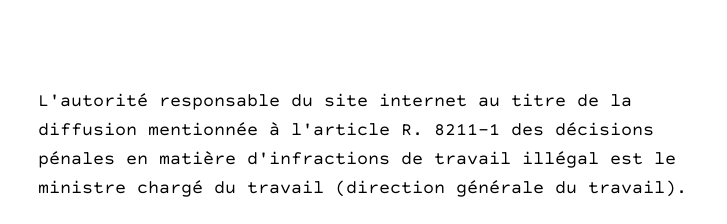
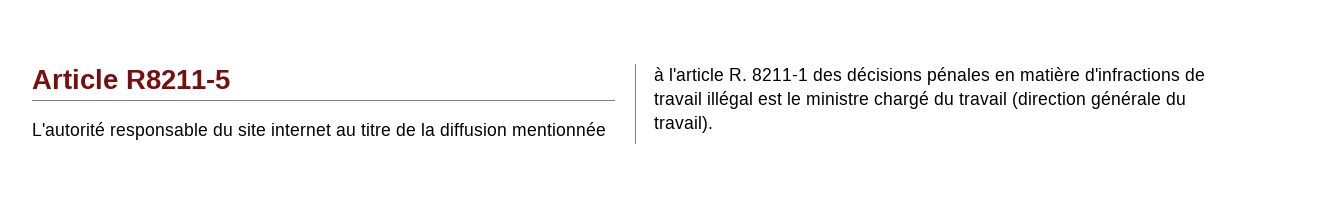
+ Article R8211-5

